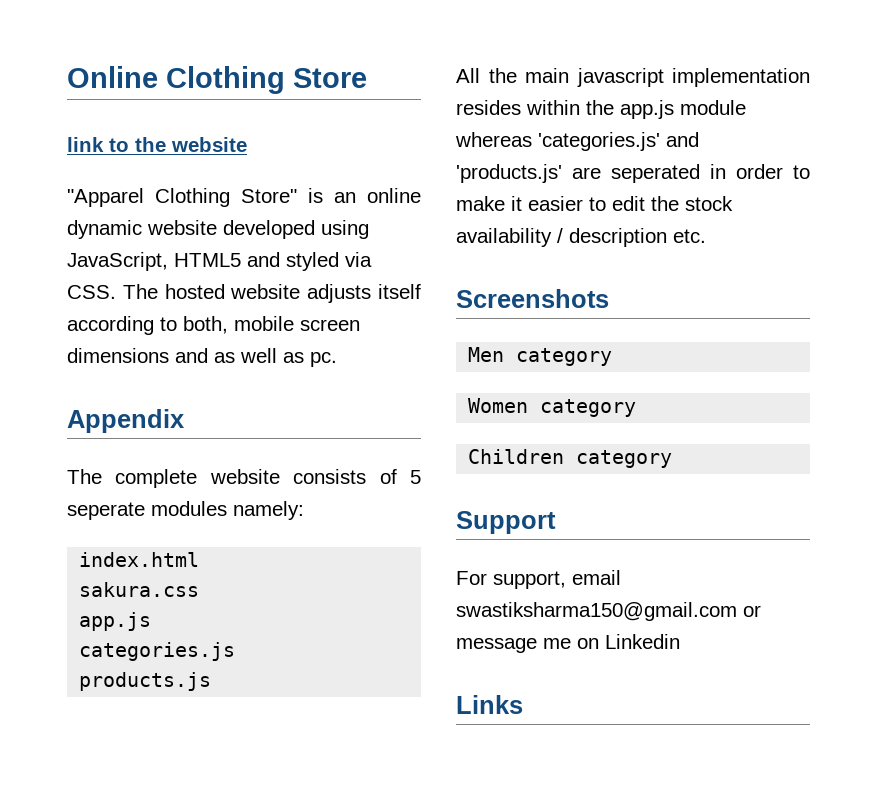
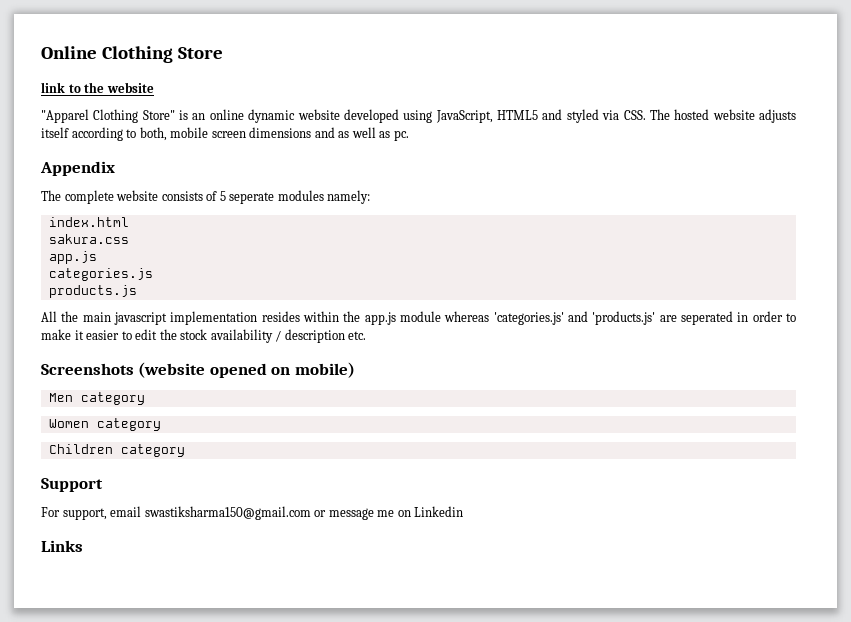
- Screenshots
+ Screenshots (website opened on mobile)

